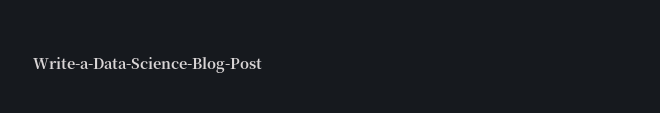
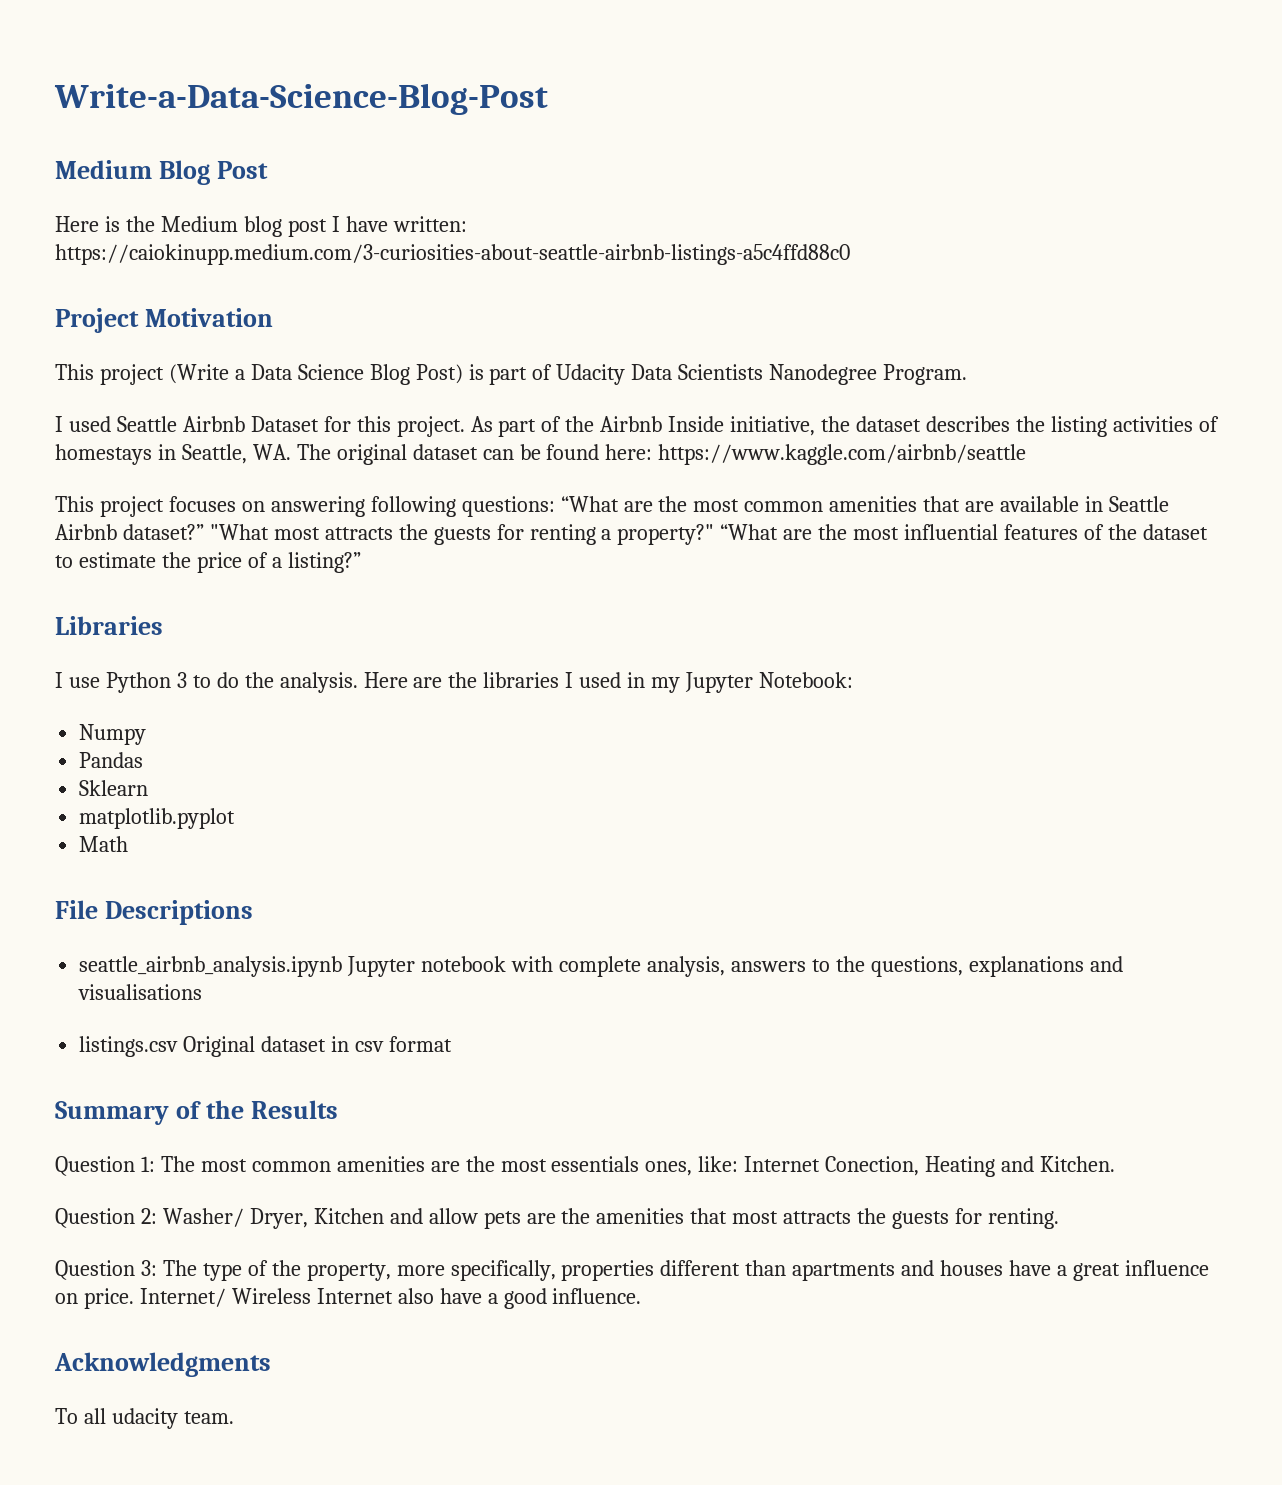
+ Medium Blog Post
+ Here is the Medium blog post I have written: https://caiokinupp.medium.com/3-curiosities-about-seattle-airbnb-listings-a5c4ffd88c0
+ Project Motivation
+ This project (Write a Data Science Blog Post) is part of Udacity Data Scientists Nanodegree Program.
+ I used Seattle Airbnb Dataset for this project. As part of the Airbnb Inside initiative, the dataset describes the listing activities of homestays in Seattle, WA. The original dataset can be found here: https://www.kaggle.com/airbnb/seattle
+ This project focuses on answering following questions: “What are the most common amenities that are available in Seattle Airbnb dataset?” "What most attracts the guests for renting a property?" “What are the most influential features of the dataset to estimate the price of a listing?”
+ Libraries
+ I use Python 3 to do the analysis. Here are the libraries I used in my Jupyter Notebook:
+ Numpy
+ Pandas
+ Sklearn
+ matplotlib.pyplot
+ Math
+ File Descriptions
+ seattle_airbnb_analysis.ipynb Jupyter notebook with complete analysis, answers to the questions, explanations and visualisations
+ listings.csv Original dataset in csv format
+ Summary of the Results
+ Question 1: The most common amenities are the most essentials ones, like: Internet Conection, Heating and Kitchen.
+ Question 2: Washer/ Dryer, Kitchen and allow pets are the amenities that most attracts the guests for renting.
+ Question 3: The type of the property, more specifically, properties different than apartments and houses have a great influence on price. Internet/ Wireless Internet also have a good influence.
+ Acknowledgments
+ To all udacity team.

